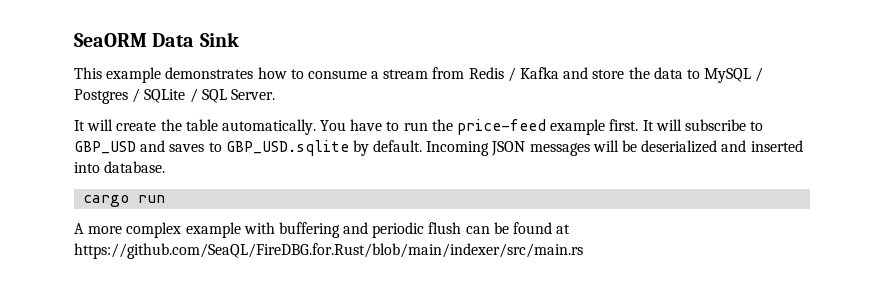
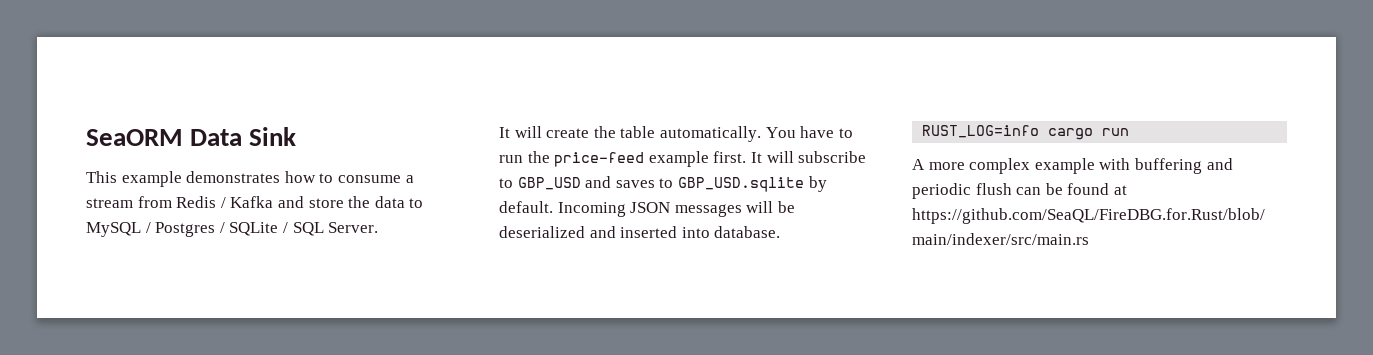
- cargo run
+ RUST_LOG=info cargo run

